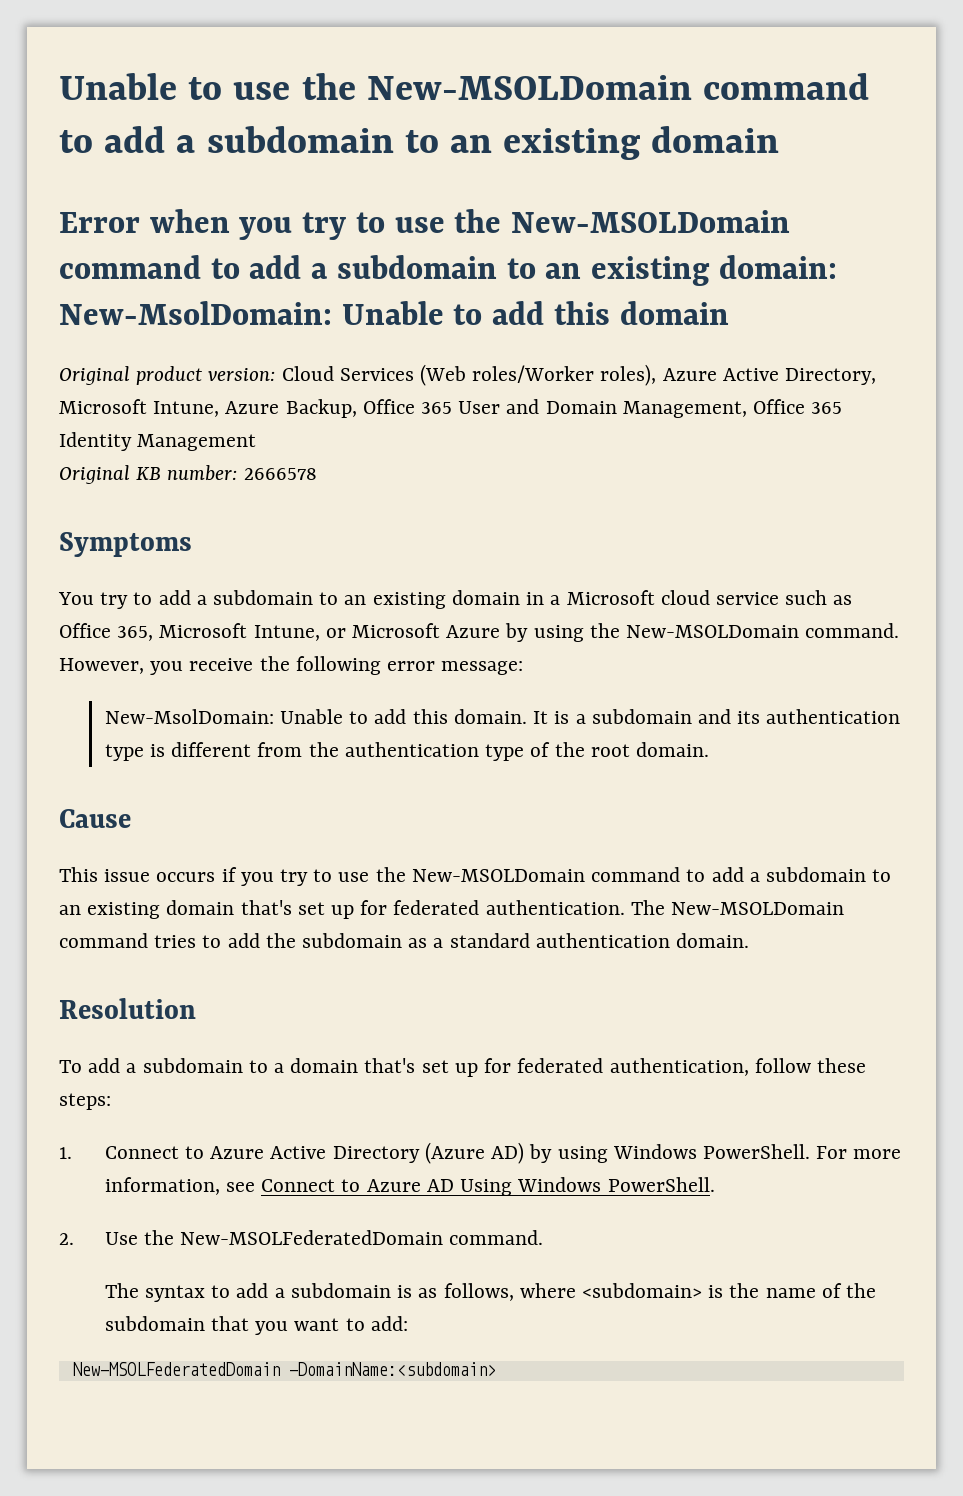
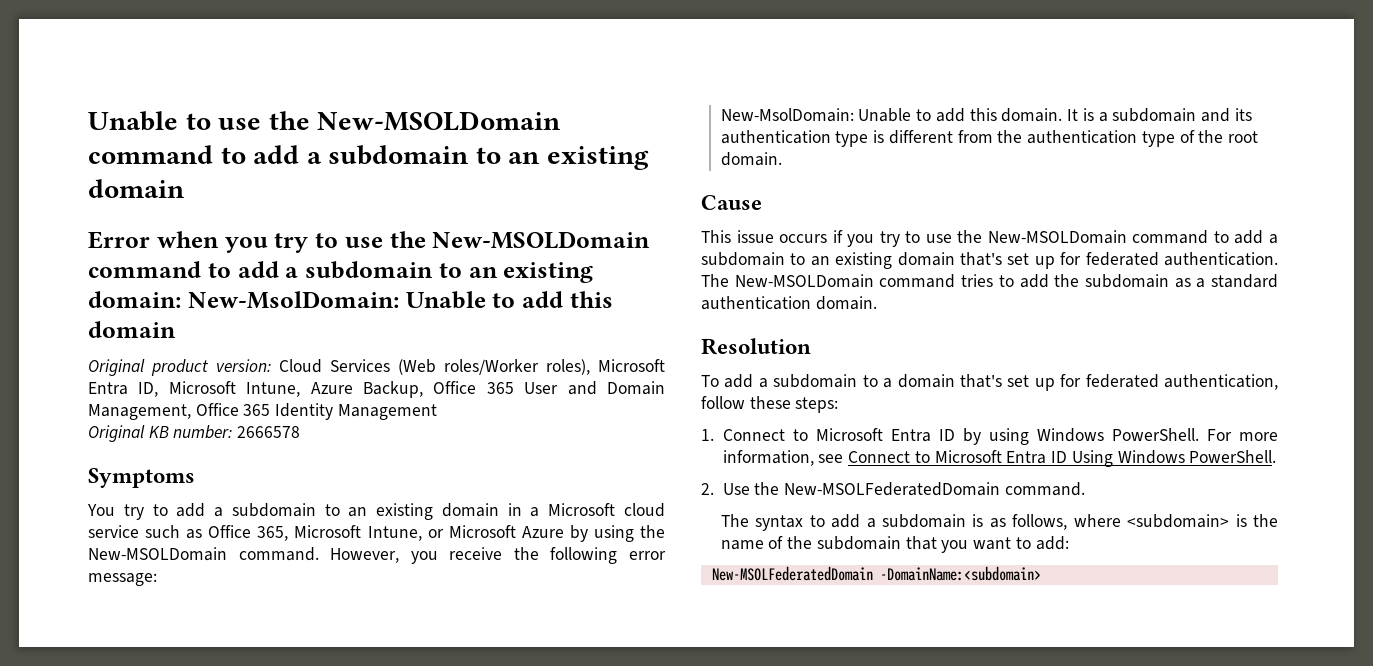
- Original product version: Cloud Services (Web roles/Worker roles), Azure Active Directory, Microsoft Intune, Azure Backup, Office 365 User and Domain Management, Office 365 Identity Management
+ Original product version: Cloud Services (Web roles/Worker roles), Microsoft Entra ID, Microsoft Intune, Azure Backup, Office 365 User and Domain Management, Office 365 Identity Management
- 1. Connect to Azure Active Directory (Azure AD) by using Windows PowerShell.
+ 1. Connect to Microsoft Entra ID by using Windows PowerShell.
- For more information, see Connect to Azure AD Using Windows PowerShell.
+ For more information, see Connect to Microsoft Entra ID Using Windows PowerShell.

